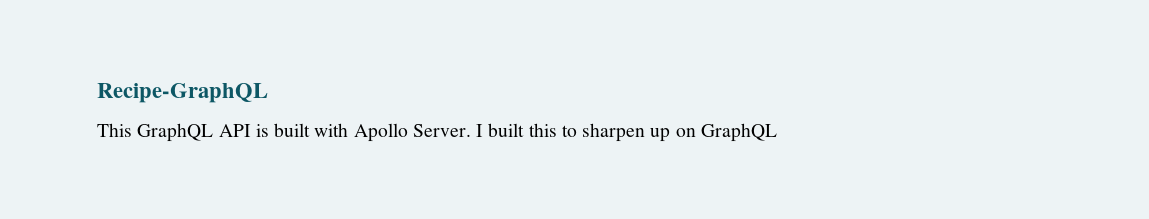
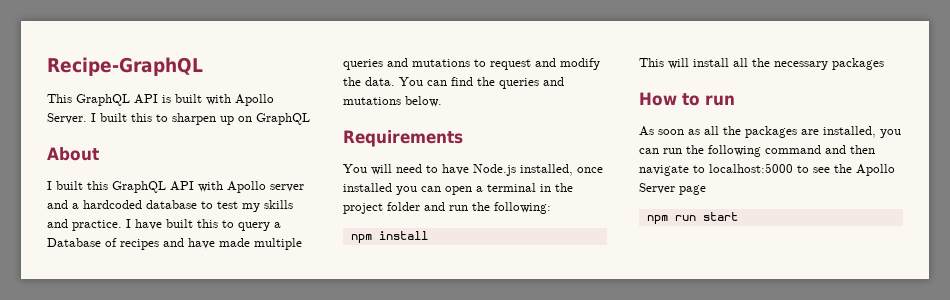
+ About
+ I built this GraphQL API with Apollo server and a hardcoded database to test my skills and practice. I have built this to query a Database of recipes and have made multiple queries and mutations to request and modify the data. You can find the queries and mutations below.
+ Requirements
+ You will need to have Node.js installed, once installed you can open a terminal in the project folder and run the following:
+ npm install
+ This will install all the necessary packages
+ How to run
+ As soon as all the packages are installed, you can run the following command and then navigate to localhost:5000 to see the Apollo Server page
+ npm run start

